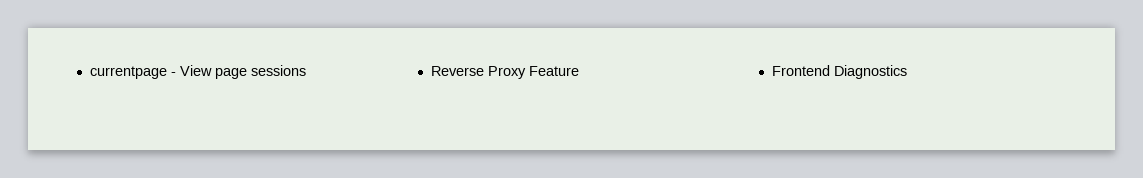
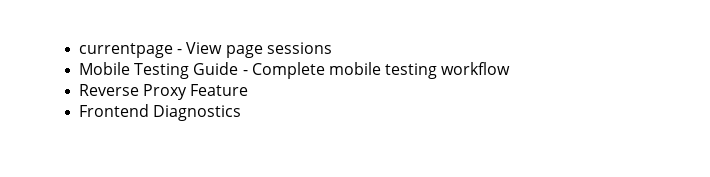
+ Mobile Testing Guide - Complete mobile testing workflow

